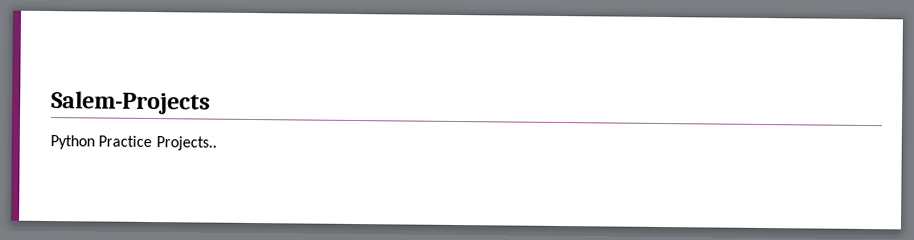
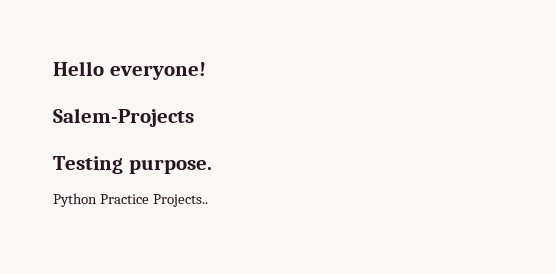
+ Hello everyone!
+ Testing purpose.

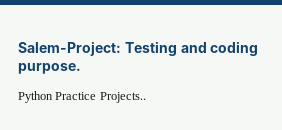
- Hello everyone!
- Salem-Projects
- Testing purpose.
+ Salem-Project: Testing and coding purpose.

